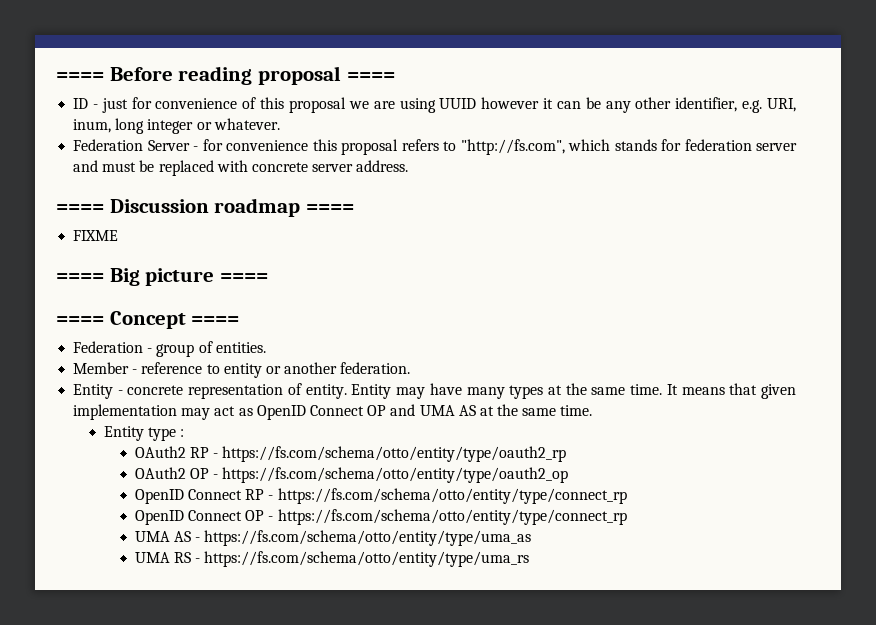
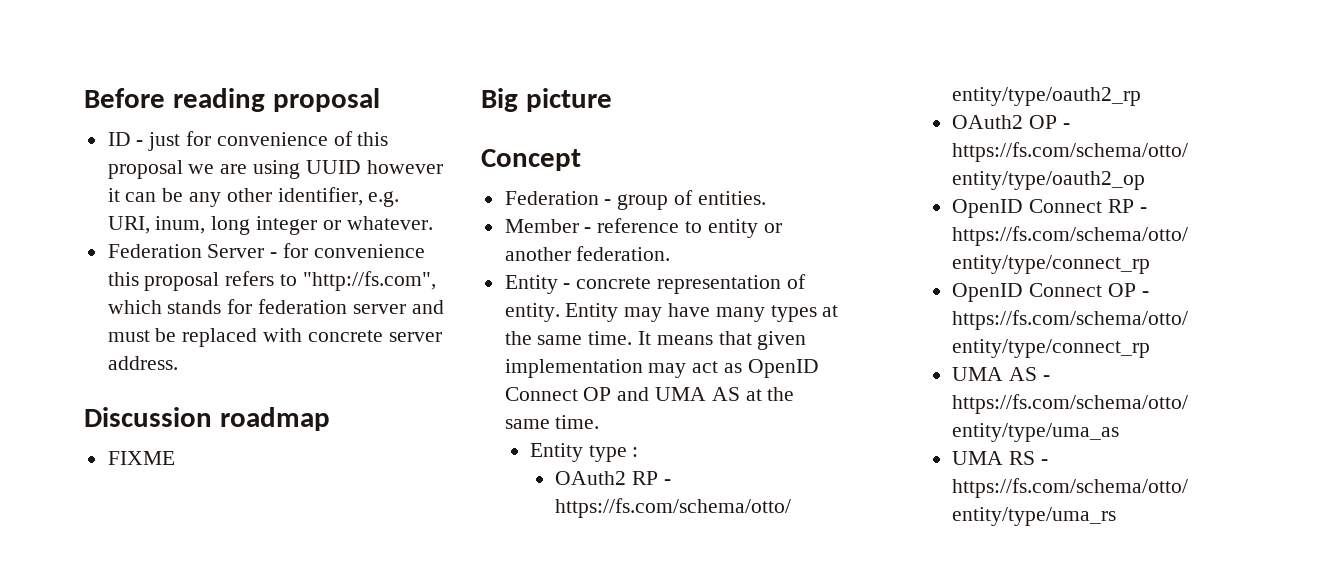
- ==== Before reading proposal ====
+ Before reading proposal
- ==== Discussion roadmap ====
+ Discussion roadmap
- ==== Big picture ====
- ==== Concept ====
+ Big picture
+ Concept

